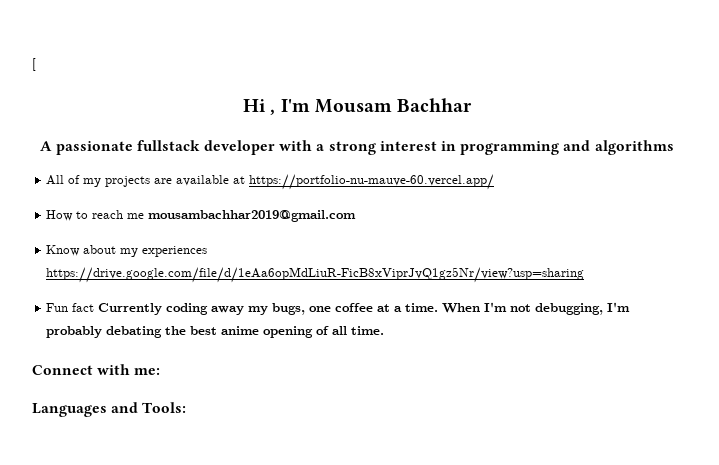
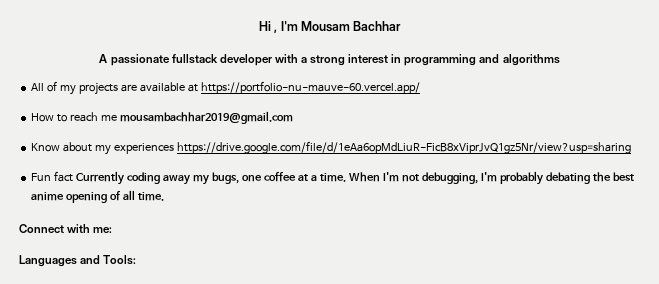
- [

